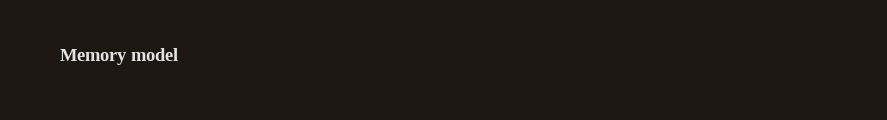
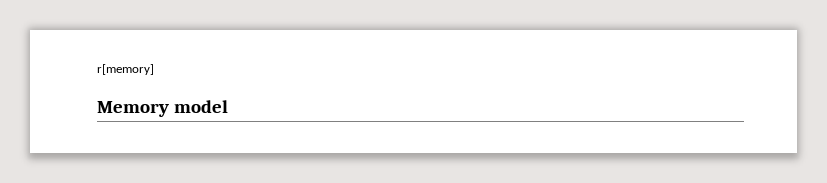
+ r[memory]

